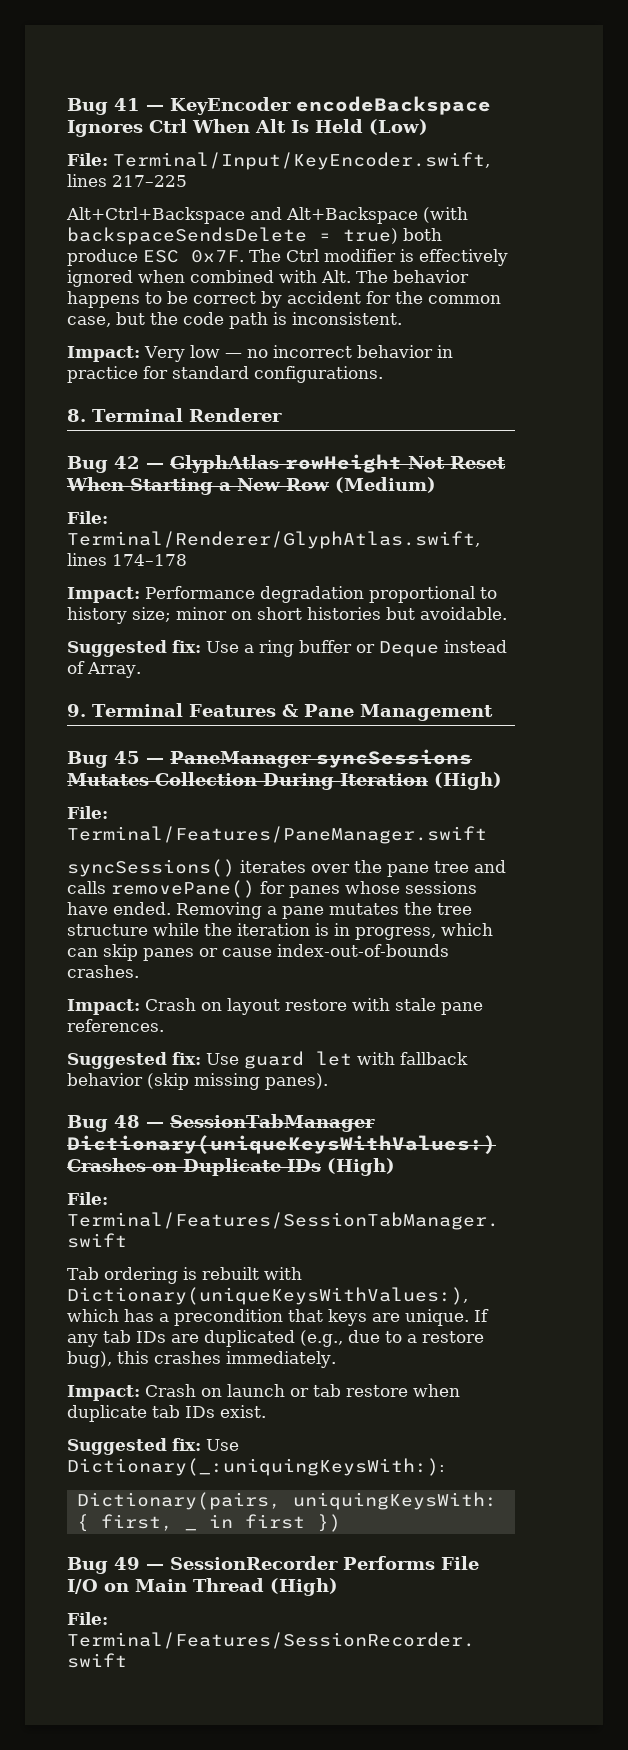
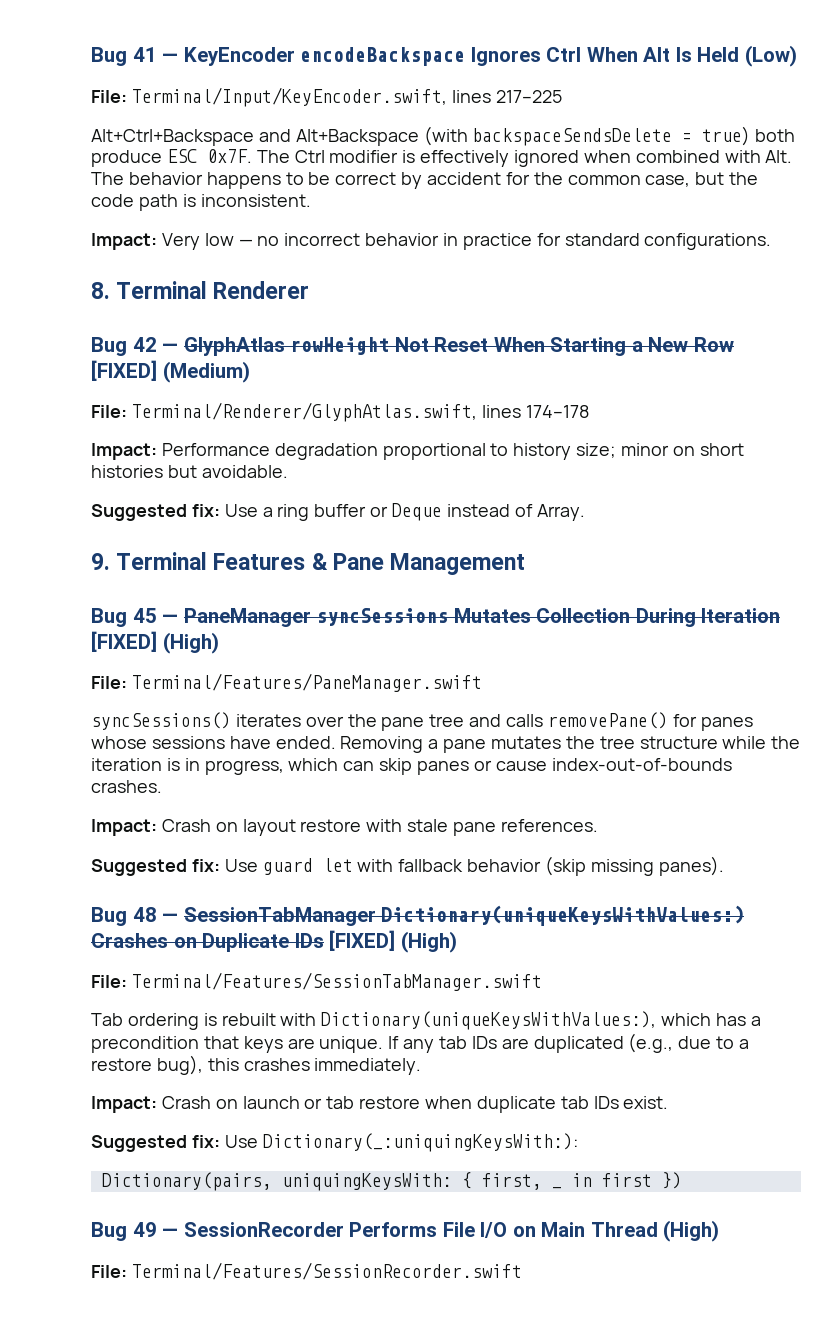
- Bug 42 — GlyphAtlas rowHeight Not Reset When Starting a New Row (Medium)
+ Bug 42 — GlyphAtlas rowHeight Not Reset When Starting a New Row [FIXED] (Medium)
- Bug 45 — PaneManager syncSessions Mutates Collection During Iteration (High)
+ Bug 45 — PaneManager syncSessions Mutates Collection During Iteration [FIXED] (High)
- Bug 48 — SessionTabManager Dictionary(uniqueKeysWithValues:) Crashes on Duplicate IDs (High)
+ Bug 48 — SessionTabManager Dictionary(uniqueKeysWithValues:) Crashes on Duplicate IDs [FIXED] (High)

